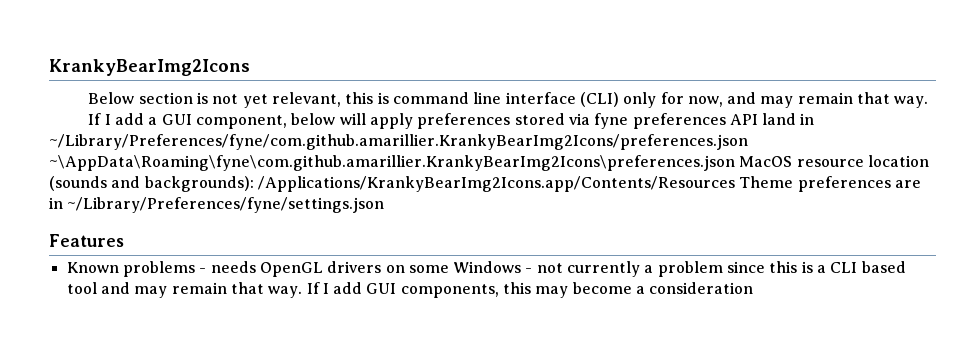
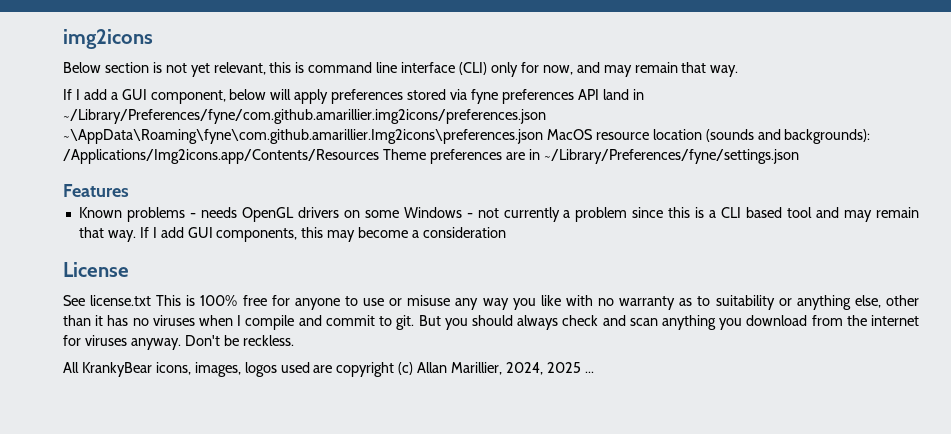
- KrankyBearImg2Icons
+ img2icons
- If I add a GUI component, below will apply preferences stored via fyne preferences API land in ~/Library/Preferences/fyne/com.github.amarillier.KrankyBearImg2Icons/preferences.json ~\AppData\Roaming\fyne\com.github.amarillier.KrankyBearImg2Icons\preferences.json MacOS resource location (sounds and backgrounds): /Applications/KrankyBearImg2Icons.app/Contents/Resources Theme preferences are in ~/Library/Preferences/fyne/settings.json
+ If I add a GUI component, below will apply preferences stored via fyne preferences API land in ~/Library/Preferences/fyne/com.github.amarillier.img2icons/preferences.json ~\AppData\Roaming\fyne\com.github.amarillier.Img2icons\preferences.json MacOS resource location (sounds and backgrounds): /Applications/Img2icons.app/Contents/Resources Theme preferences are in ~/Library/Preferences/fyne/settings.json
+ License
+ See license.txt This is 100% free for anyone to use or misuse any way you like with no warranty as to suitability or anything else, other than it has no viruses when I compile and commit to git. But you should always check and scan anything you download from the internet for viruses anyway. Don't be reckless.
+ All KrankyBear icons, images, logos used are copyright (c) Allan Marillier, 2024, 2025 ...

